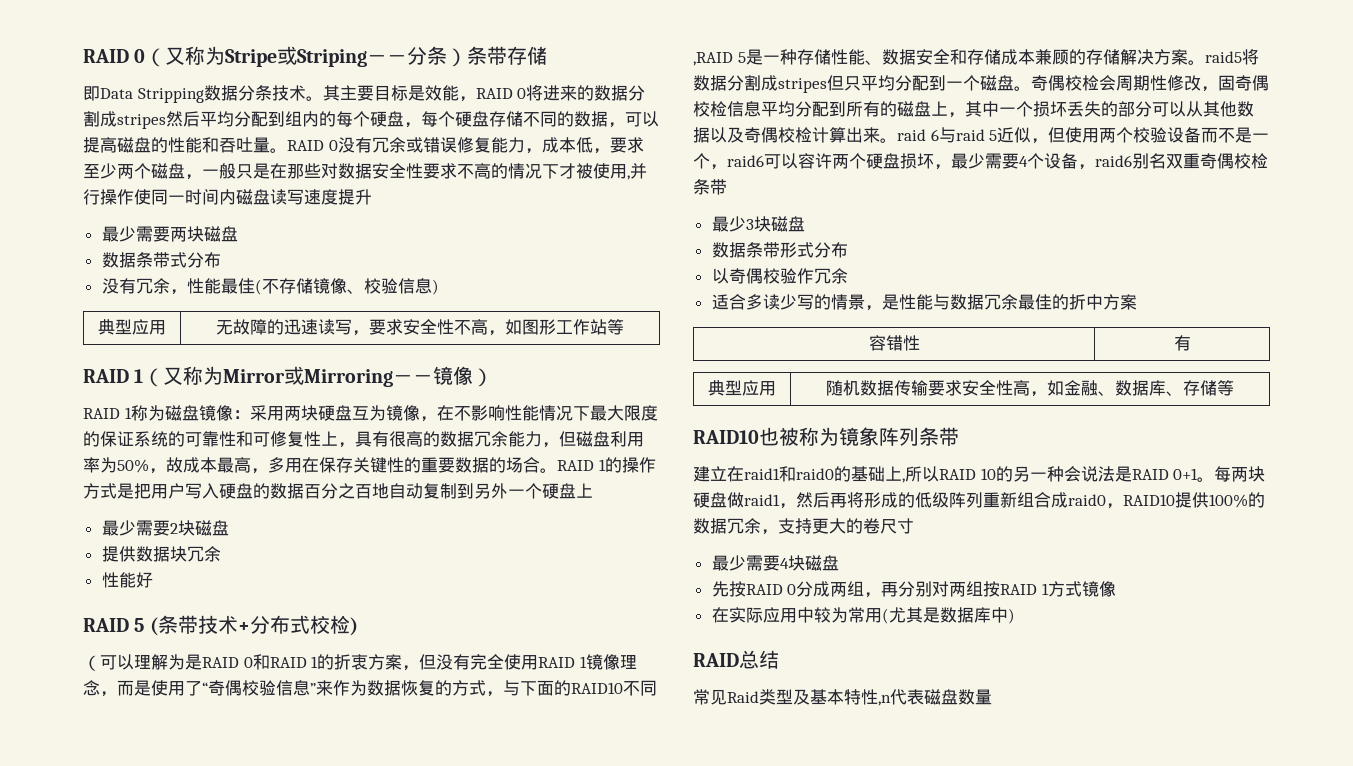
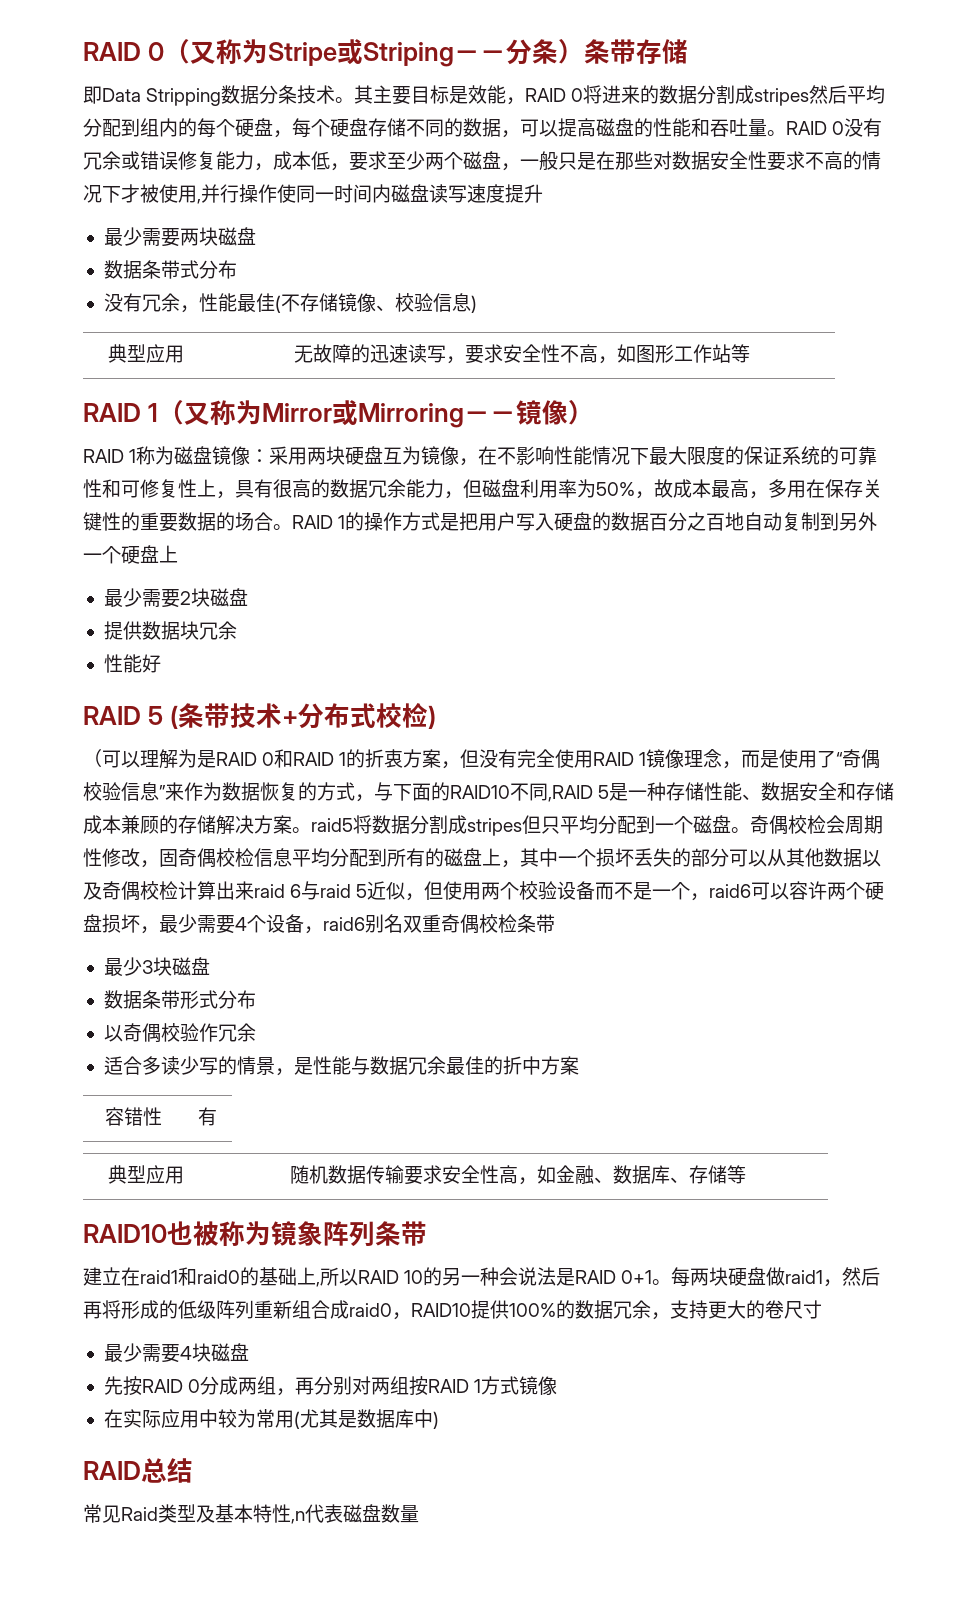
- 奇偶校检会周期性修改，固奇偶校检信息平均分配到所有的磁盘上，其中一个损坏丢失的部分可以从其他数据以及奇偶校检计算出来。raid 6与raid 5近似，但使用两个校验设备而不是一个，raid6可以容许两个硬盘损坏，最少需要4个设备，raid6别名双重奇偶校检条带
+ 奇偶校检会周期性修改，固奇偶校检信息平均分配到所有的磁盘上，其中一个损坏丢失的部分可以从其他数据以及奇偶校检计算出来raid 6与raid 5近似，但使用两个校验设备而不是一个，raid6可以容许两个硬盘损坏，最少需要4个设备，raid6别名双重奇偶校检条带

